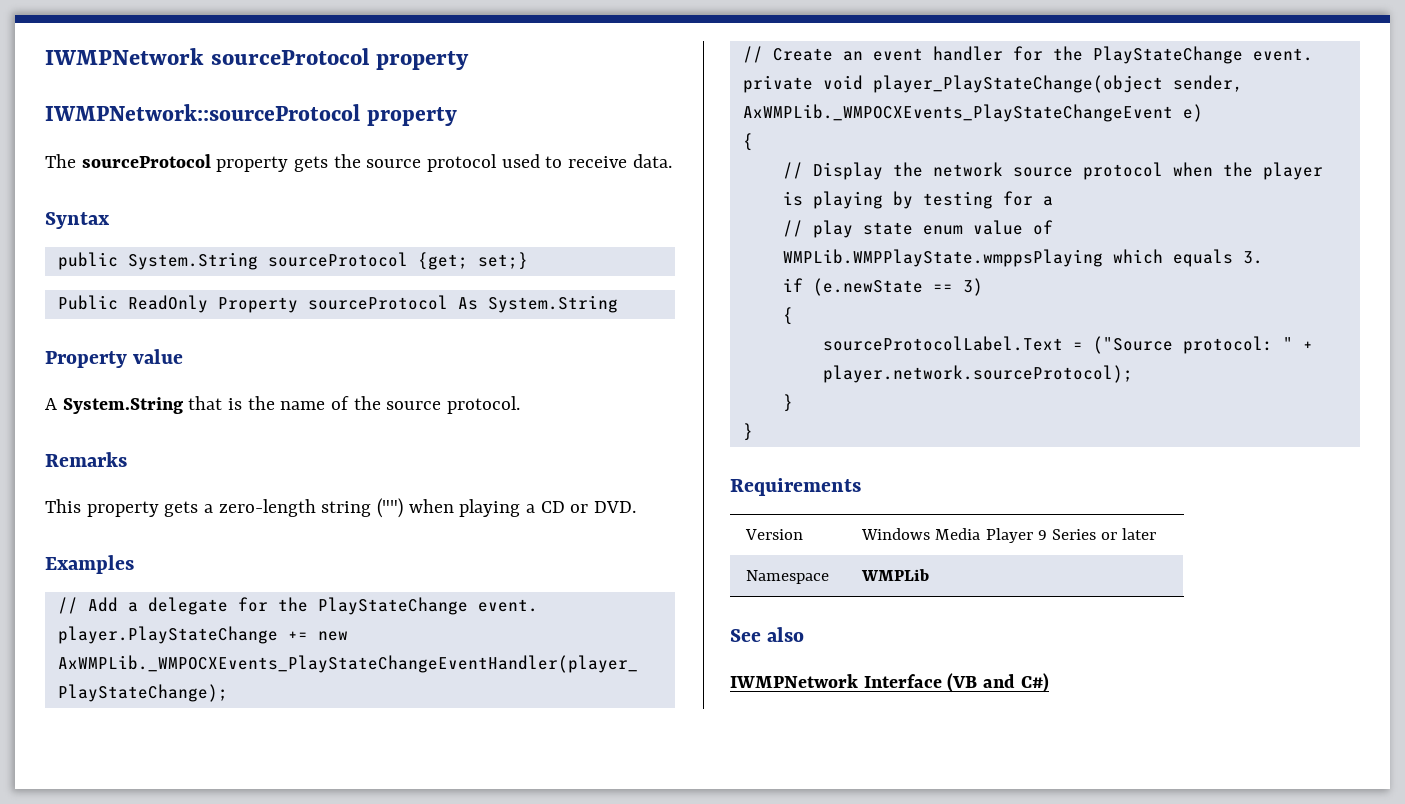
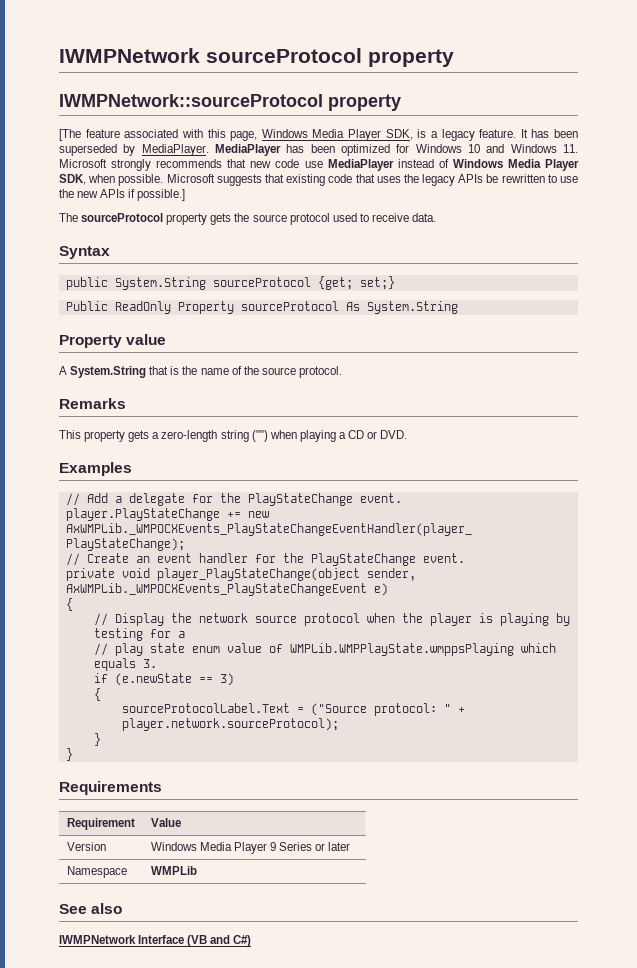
+ [The feature associated with this page, Windows Media Player SDK, is a legacy feature. It has been superseded by MediaPlayer. MediaPlayer has been optimized for Windows 10 and Windows 11. Microsoft strongly recommends that new code use MediaPlayer instead of Windows Media Player SDK, when possible. Microsoft suggests that existing code that uses the legacy APIs be rewritten to use the new APIs if possible.]
+ Requirement | Value

